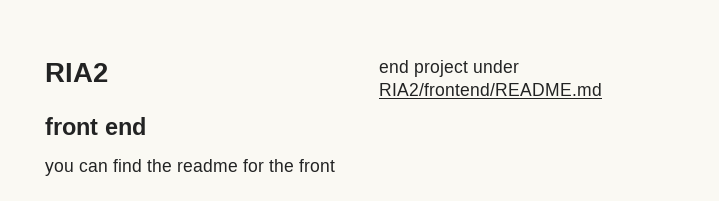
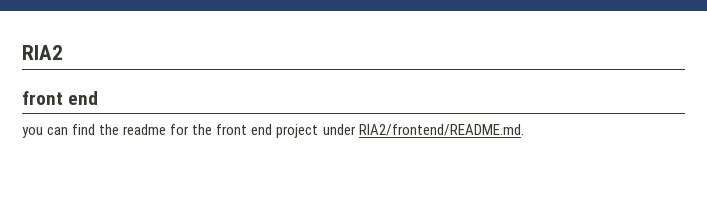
- you can find the readme for the front end project under RIA2/frontend/README.md
+ you can find the readme for the front end project under RIA2/frontend/README.md.

